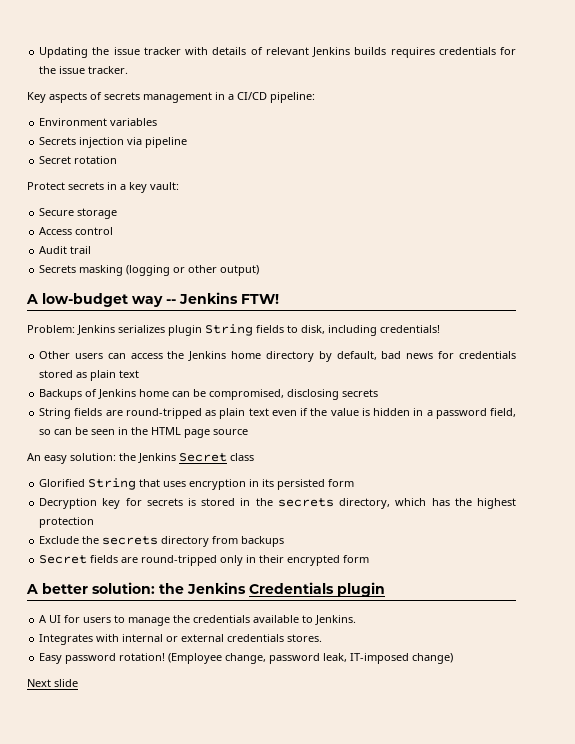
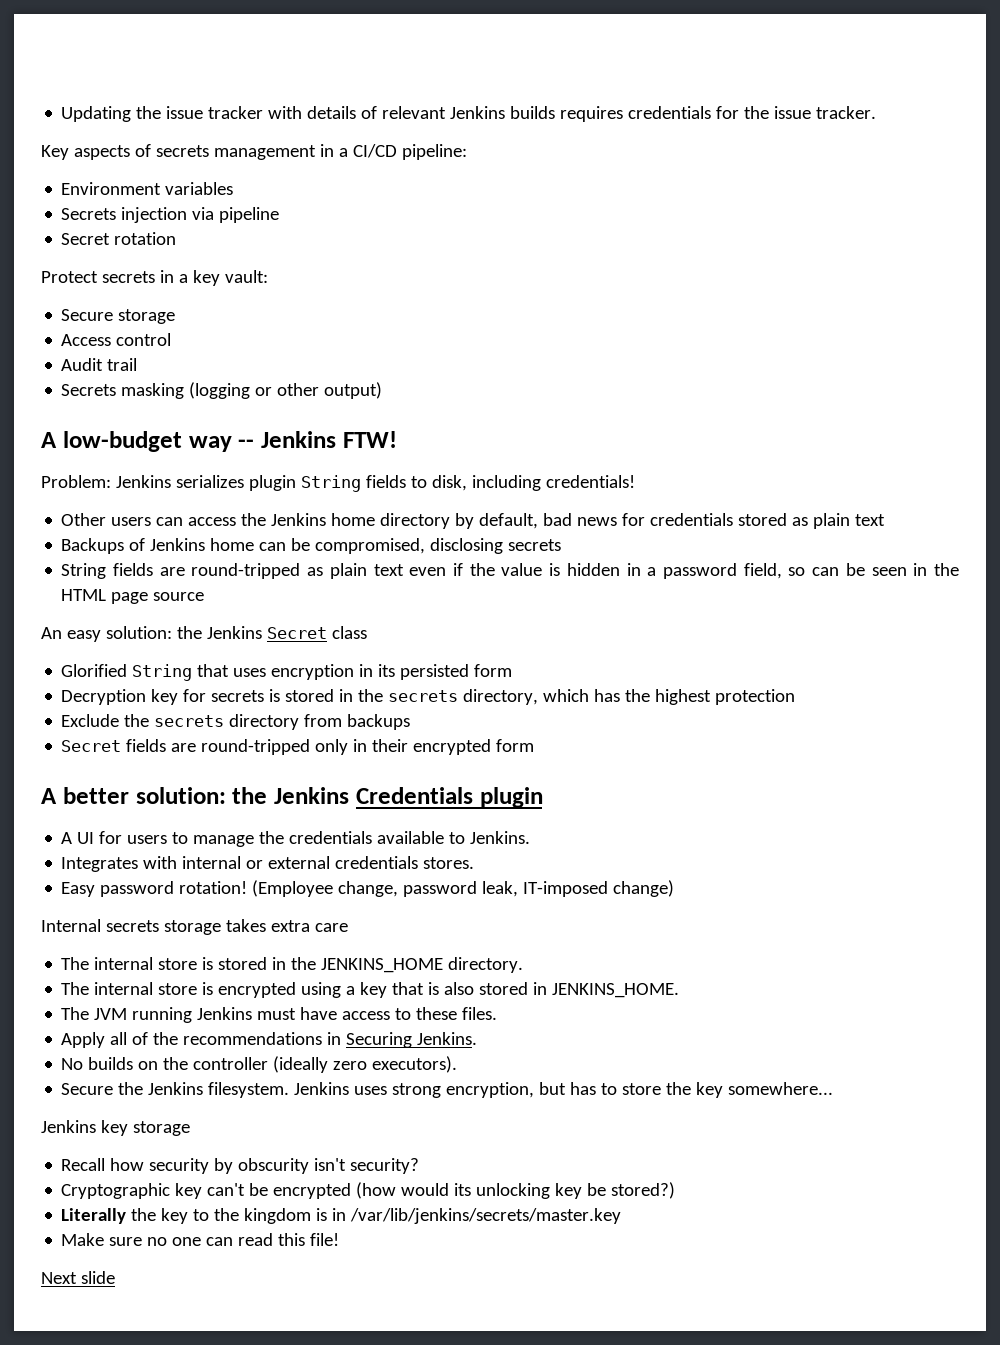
+ Internal secrets storage takes extra care
+ The internal store is stored in the JENKINS_HOME directory.
+ The internal store is encrypted using a key that is also stored in JENKINS_HOME.
+ The JVM running Jenkins must have access to these files.
+ Apply all of the recommendations in Securing Jenkins.
+ No builds on the controller (ideally zero executors).
+ Secure the Jenkins filesystem. Jenkins uses strong encryption, but has to store the key somewhere...
+ Jenkins key storage
+ Recall how security by obscurity isn't security?
+ Cryptographic key can't be encrypted (how would its unlocking key be stored?)
+ Literally the key to the kingdom is in /var/lib/jenkins/secrets/master.key
+ Make sure no one can read this file!

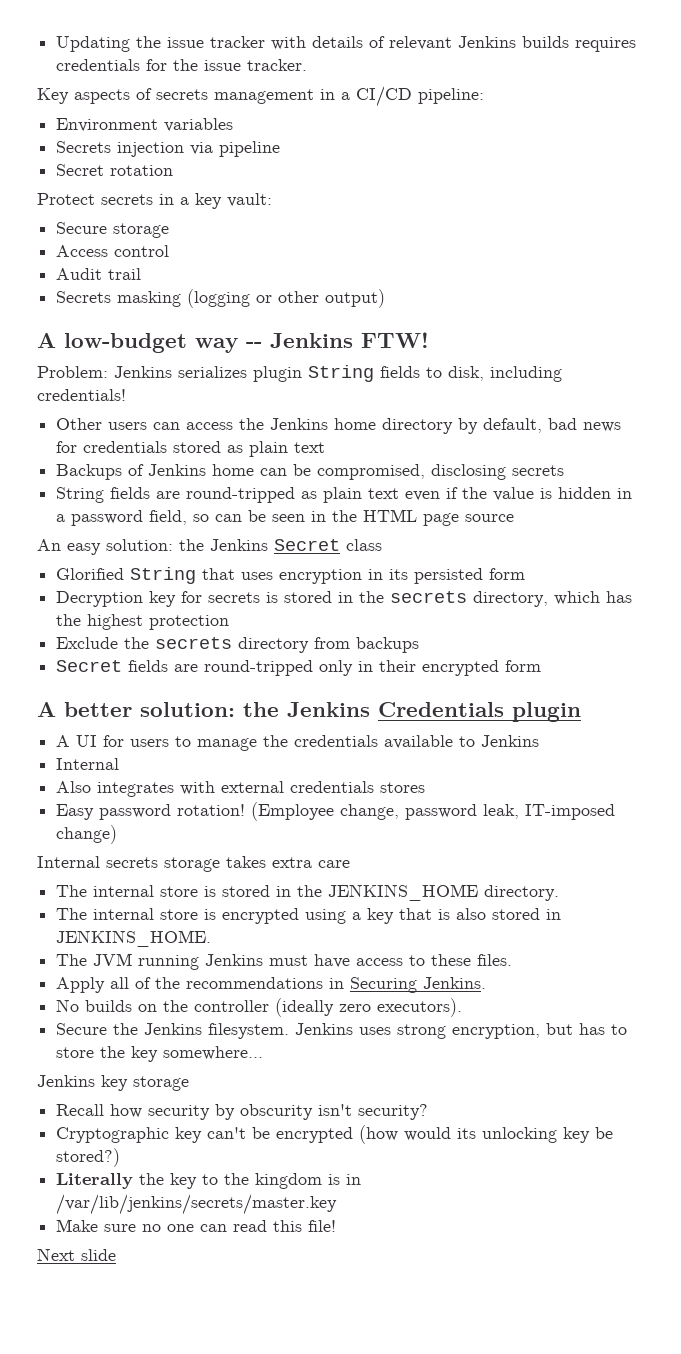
- A UI for users to manage the credentials available to Jenkins.
- Integrates with internal or external credentials stores.
+ A UI for users to manage the credentials available to Jenkins
+ Internal
+ Also integrates with external credentials stores

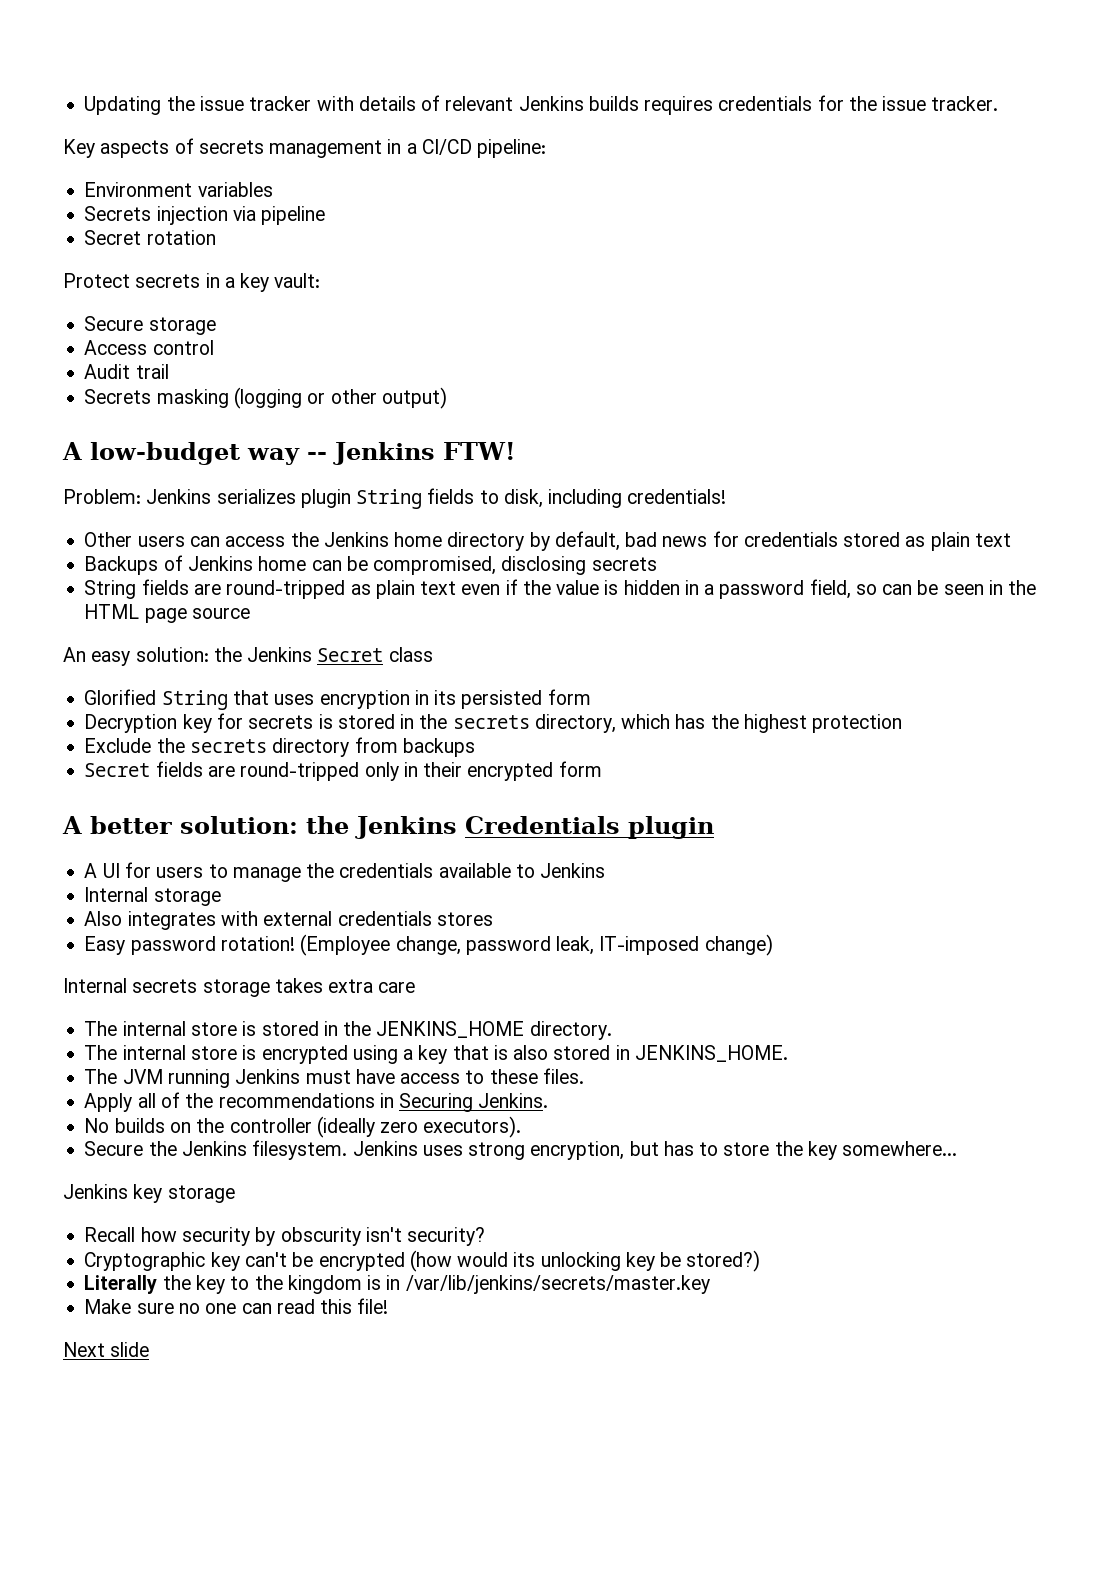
  A UI for users to manage the credentials available to Jenkins
- Internal
+ Internal storage

